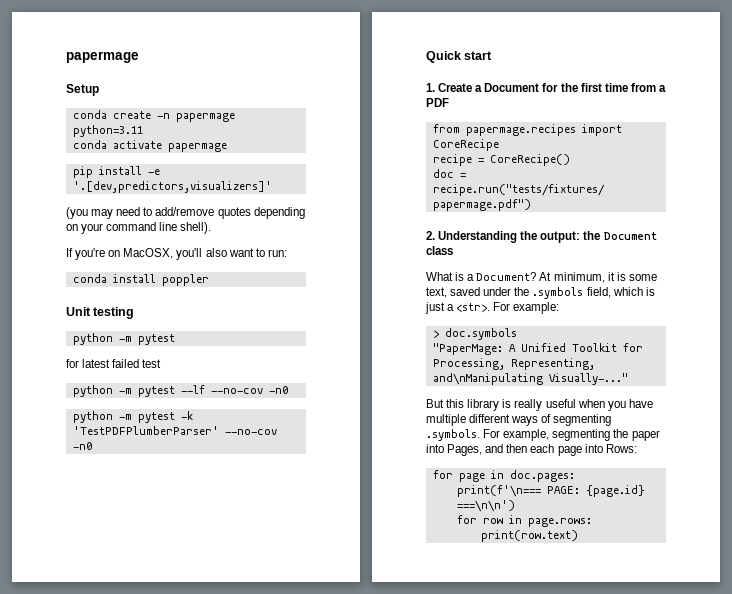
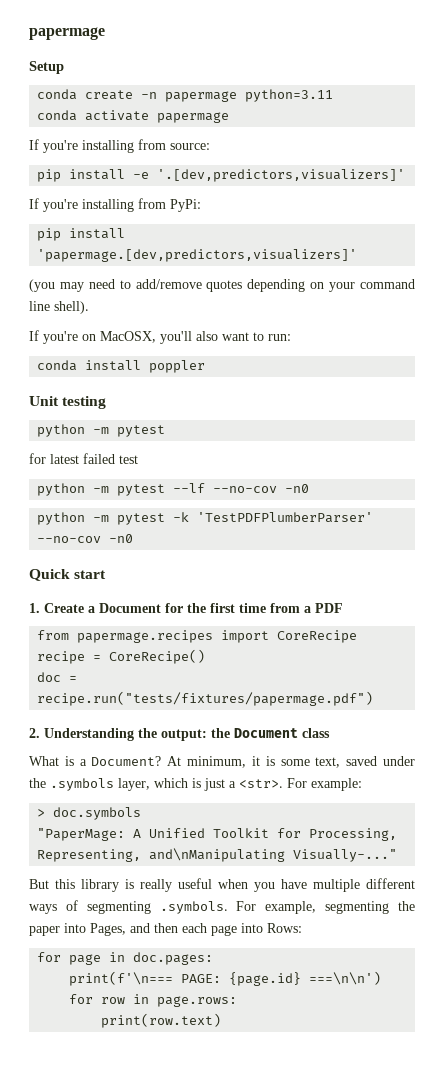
+ If you're installing from source:
+ If you're installing from PyPi:
+ pip install 'papermage.[dev,predictors,visualizers]'
- At minimum, it is some text, saved under the .symbols field, which is just a <str>.
+ At minimum, it is some text, saved under the .symbols layer, which is just a <str>.

